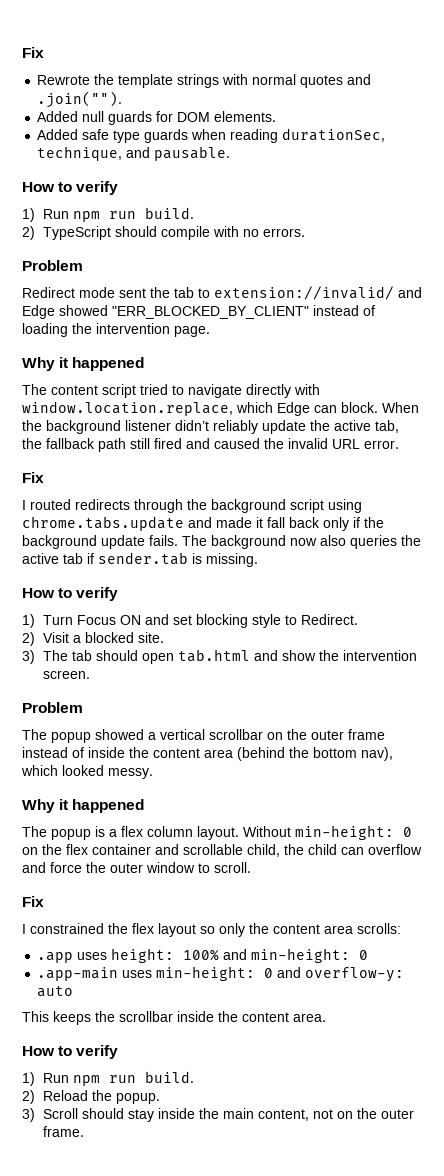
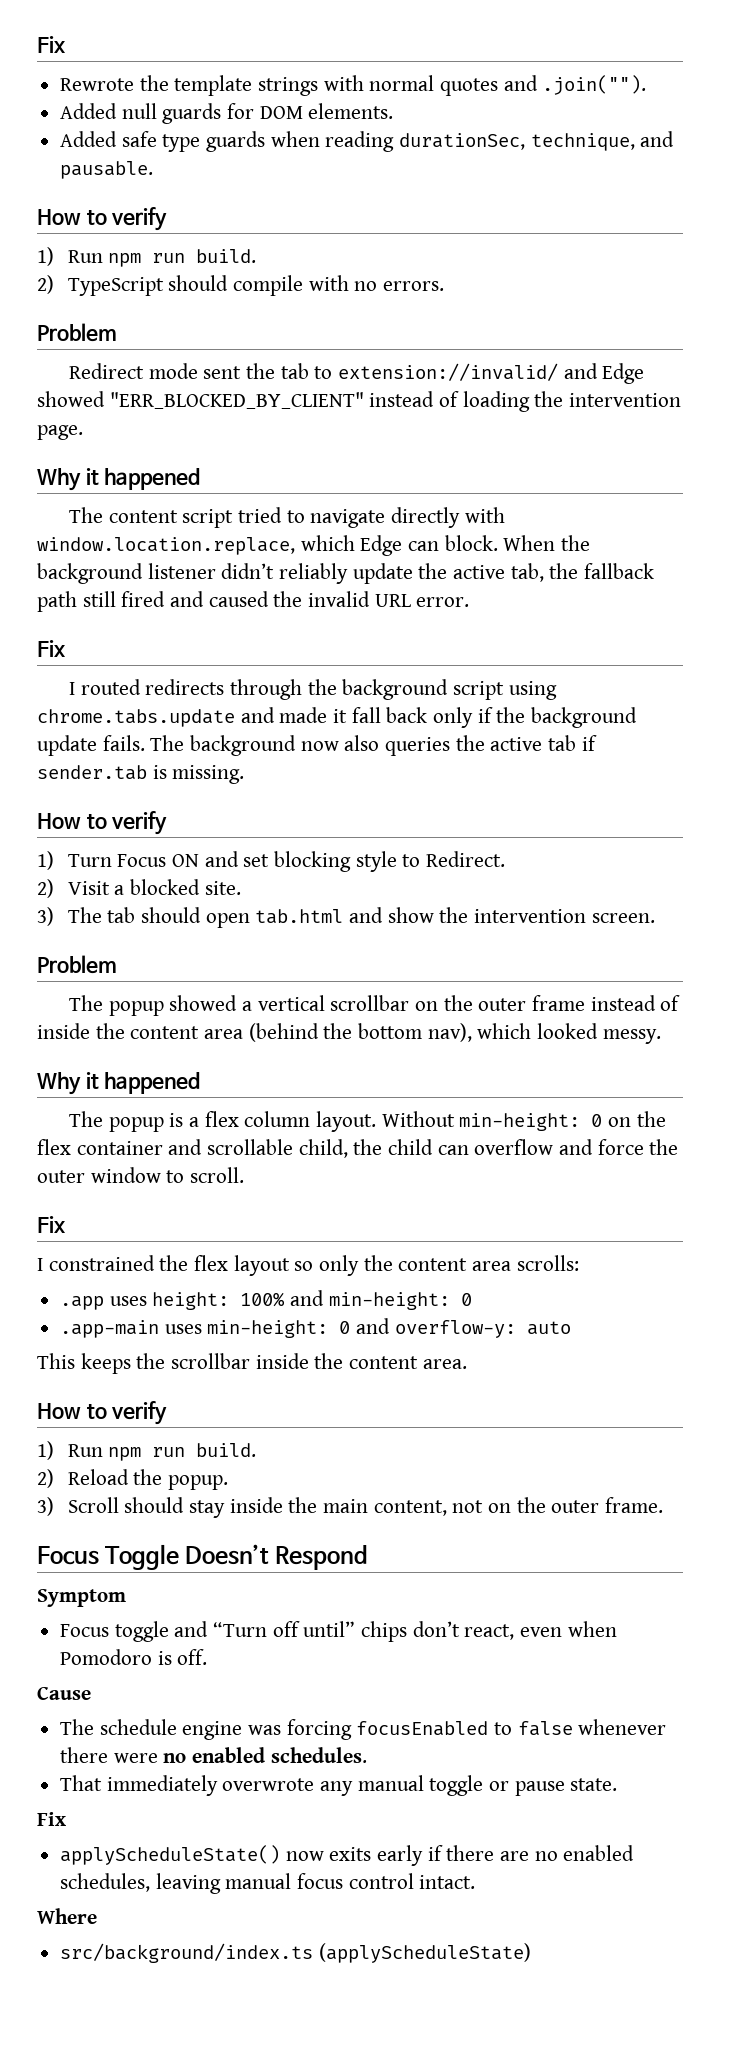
+ Focus Toggle Doesn’t Respond
+ Symptom
+ Focus toggle and “Turn off until” chips don’t react, even when Pomodoro is off.
+ Cause
+ The schedule engine was forcing focusEnabled to false whenever there were no enabled schedules.
+ That immediately overwrote any manual toggle or pause state.
+ Fix
+ applyScheduleState() now exits early if there are no enabled schedules, leaving manual focus control intact.
+ Where
+ src/background/index.ts (applyScheduleState)

